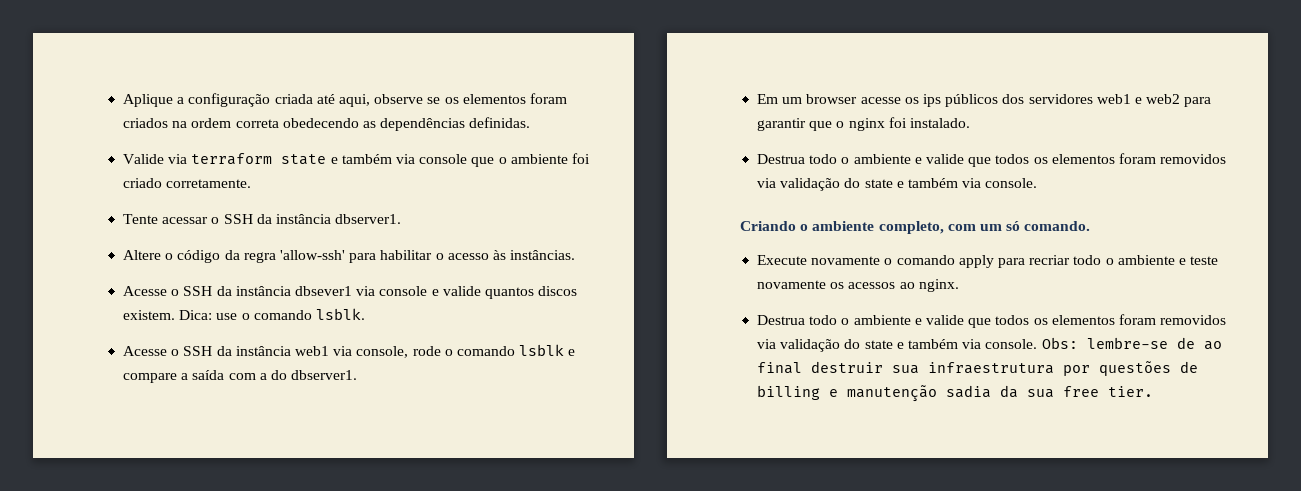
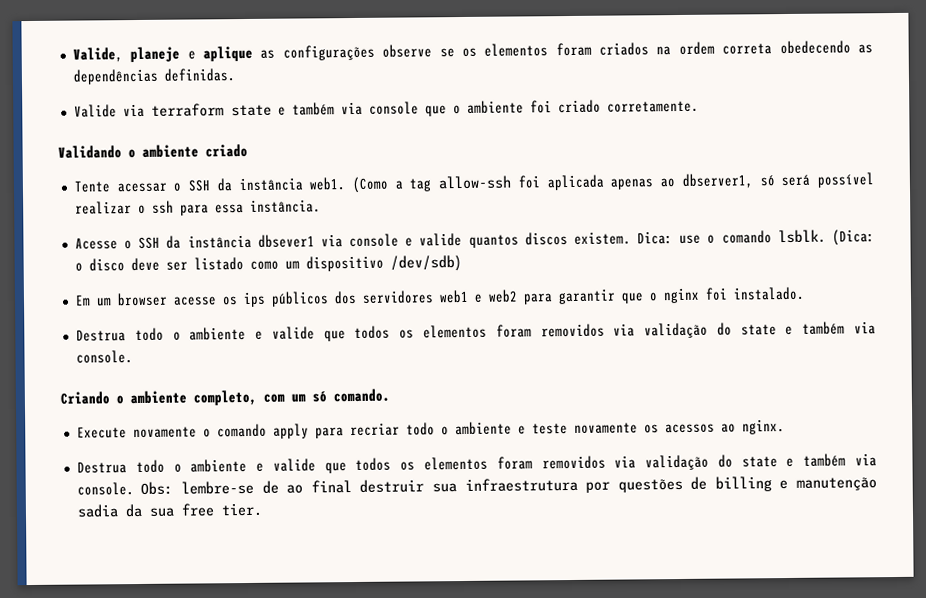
- Aplique a configuração criada até aqui, observe se os elementos foram criados na ordem correta obedecendo as dependências definidas.
+ Valide, planeje e aplique as configurações observe se os elementos foram criados na ordem correta obedecendo as dependências definidas.
+ Validando o ambiente criado
- Tente acessar o SSH da instância dbserver1.
- Altere o código da regra 'allow-ssh' para habilitar o acesso às instâncias.
+ Tente acessar o SSH da instância web1. (Como a tag allow-ssh foi aplicada apenas ao dbserver1, só será possível realizar o ssh para essa instância.
- Dica: use o comando lsblk.
- Acesse o SSH da instância web1 via console, rode o comando lsblk e compare a saída com a do dbserver1.
+ Dica: use o comando lsblk. (Dica: o disco deve ser listado como um dispositivo /dev/sdb)

